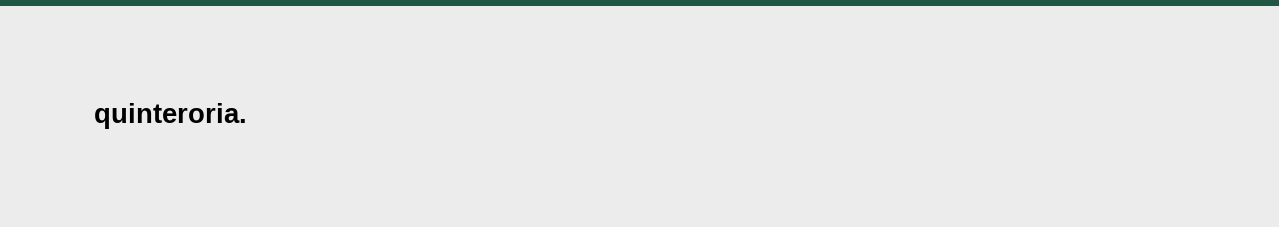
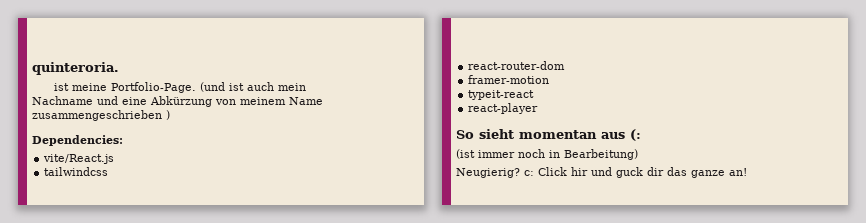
+ ist meine Portfolio-Page. (und ist auch mein Nachname und eine Abkürzung von meinem Name zusammengeschrieben )
+ Dependencies:
+ vite/React.js
+ tailwindcss
+ react-router-dom
+ framer-motion
+ typeit-react
+ react-player
+ So sieht momentan aus (:
+ (ist immer noch in Bearbeitung)
+ Neugierig? c: Click hir und guck dir das ganze an!

